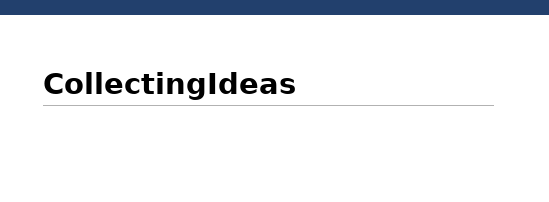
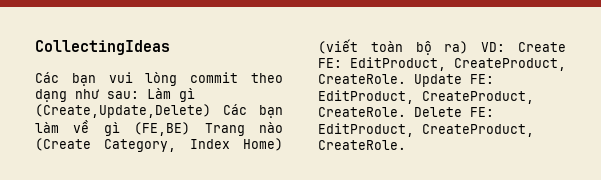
+ Các bạn vui lòng commit theo dạng như sau: Làm gì (Create,Update,Delete) Các bạn làm về gì (FE,BE) Trang nào (Create Category, Index Home) (viết toàn bộ ra) VD: Create FE: EditProduct, CreateProduct, CreateRole. Update FE: EditProduct, CreateProduct, CreateRole. Delete FE: EditProduct, CreateProduct, CreateRole.

